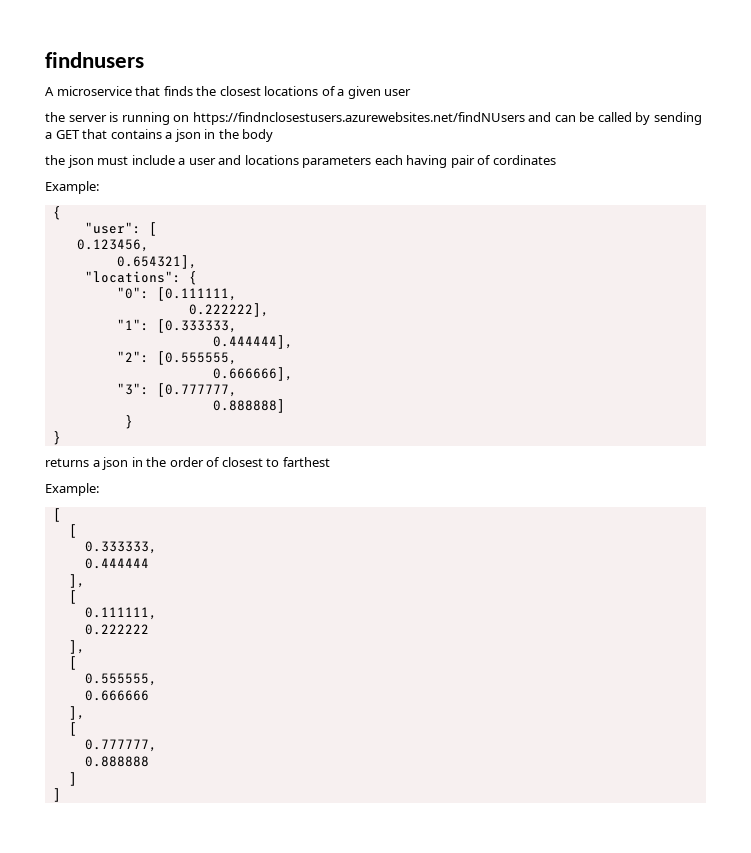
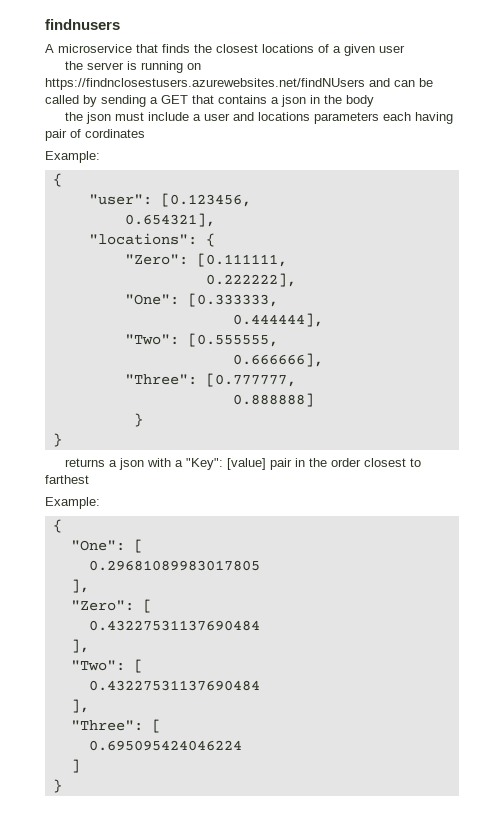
- "user": [
- 0.123456,
+ "user": [0.123456,
- "0": [0.111111,
+ "Zero": [0.111111,
- "1": [0.333333,
+ "One": [0.333333,
- "2": [0.555555,
+ "Two": [0.555555,
- "3": [0.777777,
+ "Three": [0.777777,
- returns a json in the order of closest to farthest
+ returns a json with a "Key": [value] pair in the order closest to farthest
  Example:
- [
- [
- 0.333333,
- 0.444444
+ {
+ "One": [
+ 0.29681089983017805
  ],
- [
- 0.111111,
- 0.222222
+ "Zero": [
+ 0.43227531137690484
  ],
- [
- 0.555555,
- 0.666666
+ "Two": [
+ 0.43227531137690484
  ],
- [
- 0.777777,
- 0.888888
+ "Three": [
+ 0.695095424046224
  ]
- ]
+ }

